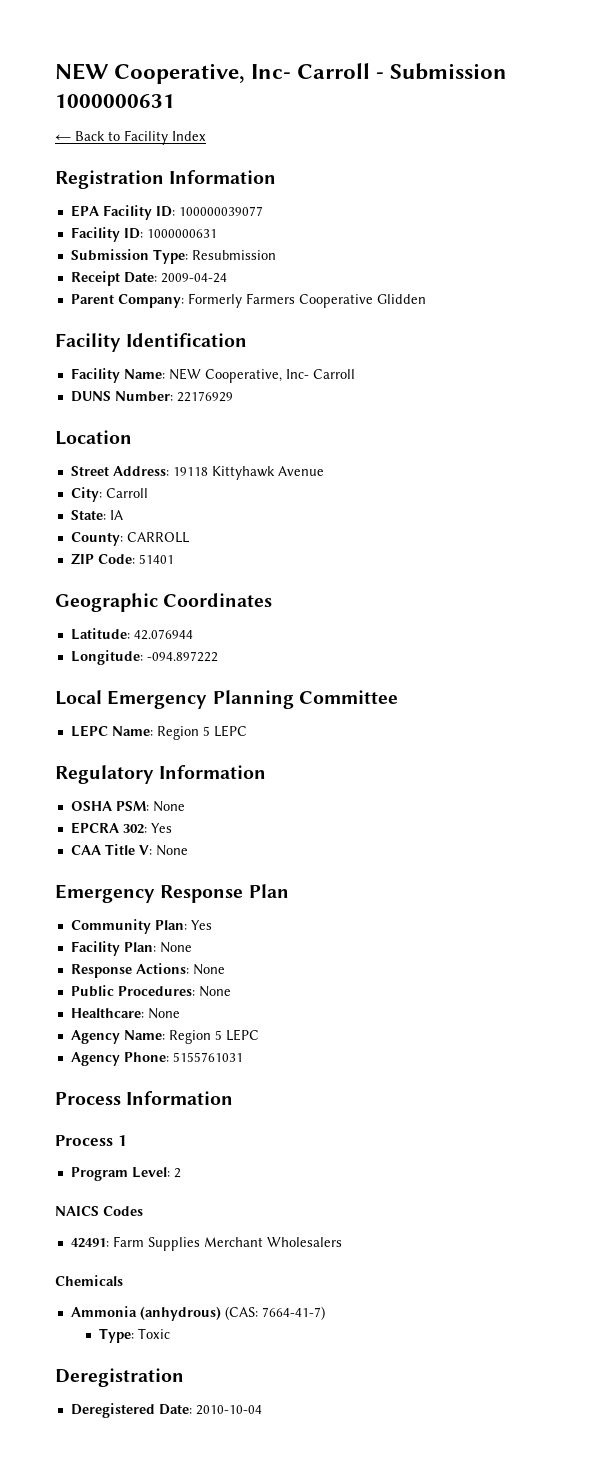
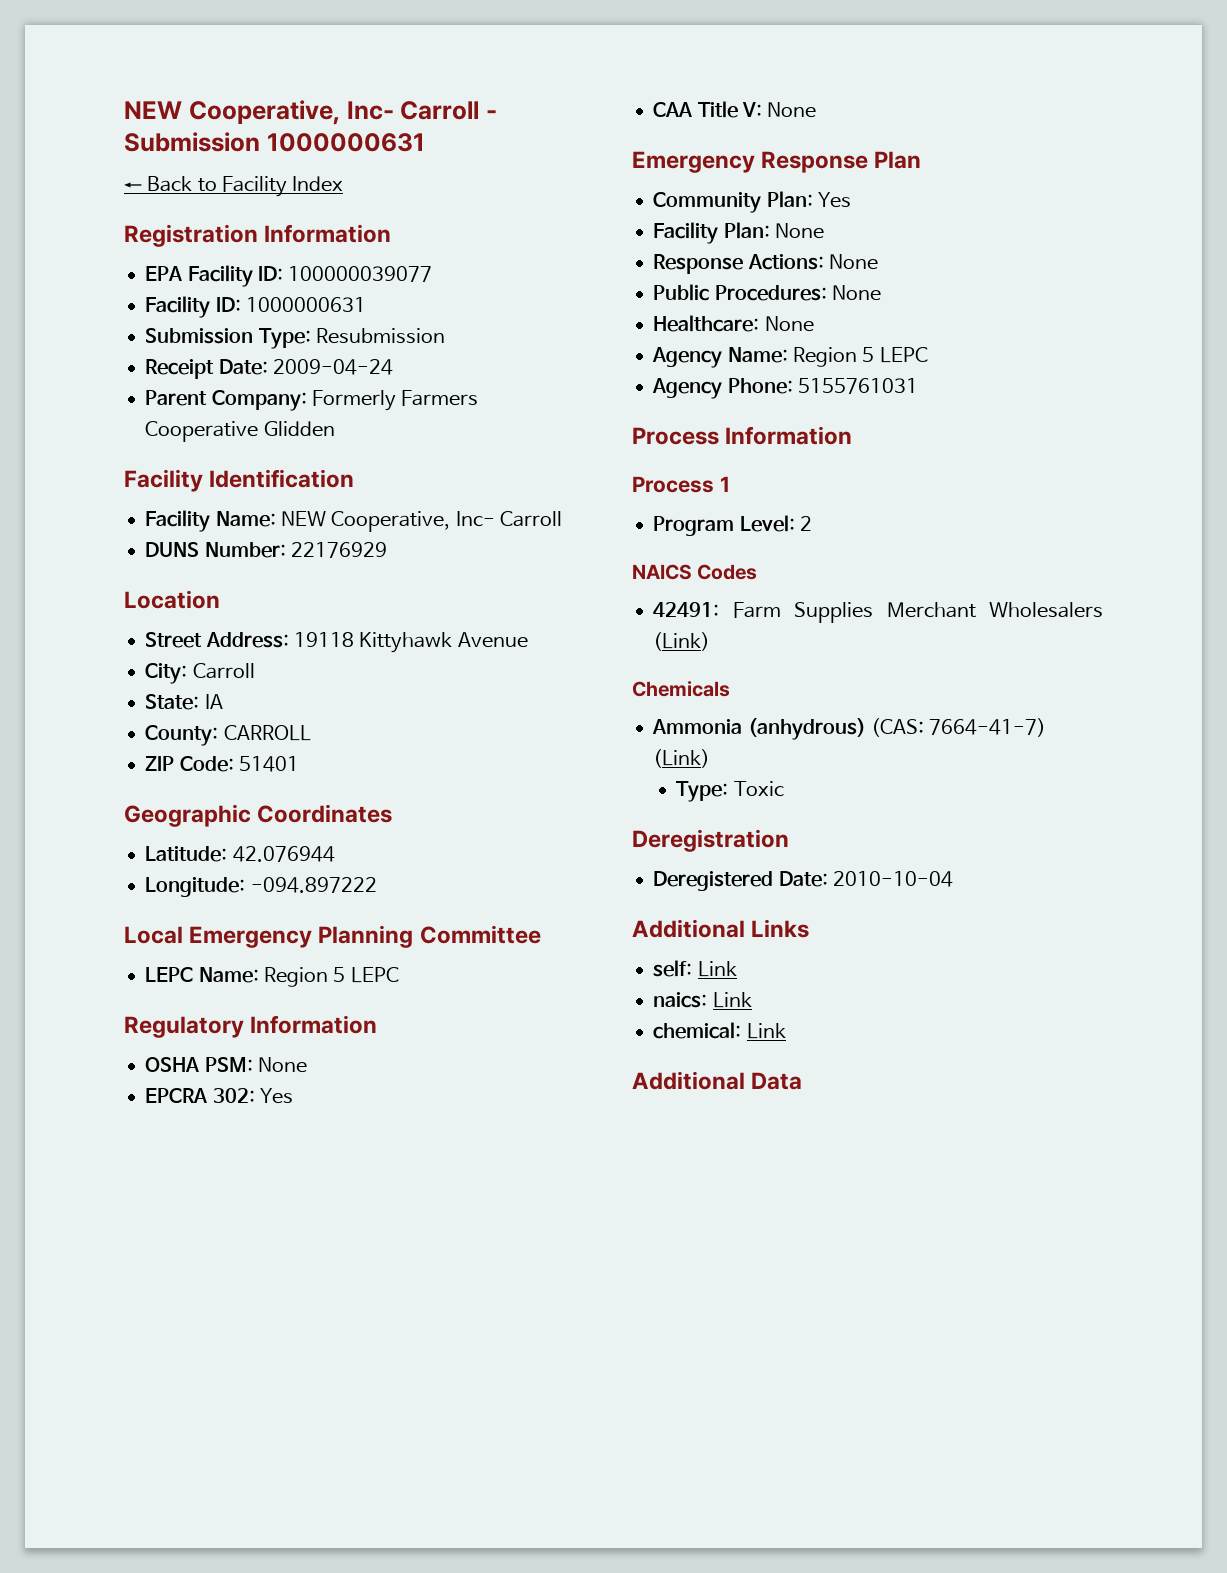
- 42491: Farm Supplies Merchant Wholesalers
+ 42491: Farm Supplies Merchant Wholesalers (Link)
- Ammonia (anhydrous) (CAS: 7664-41-7)
+ Ammonia (anhydrous) (CAS: 7664-41-7) (Link)
+ Additional Links
+ self: Link
+ naics: Link
+ chemical: Link
+ Additional Data

